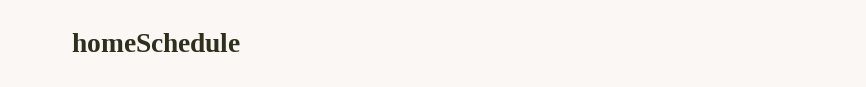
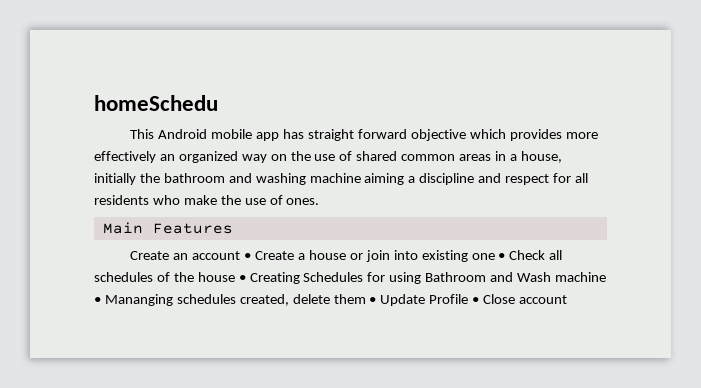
- homeSchedule
+ homeSchedu
+ This Android mobile app has straight forward objective which provides more effectively an organized way on the use of shared common areas in a house, initially the bathroom and washing machine aiming a discipline and respect for all residents who make the use of ones.
+ Main Features
+ Create an account • Create a house or join into existing one • Check all schedules of the house • Creating Schedules for using Bathroom and Wash machine • Mananging schedules created, delete them • Update Profile • Close account

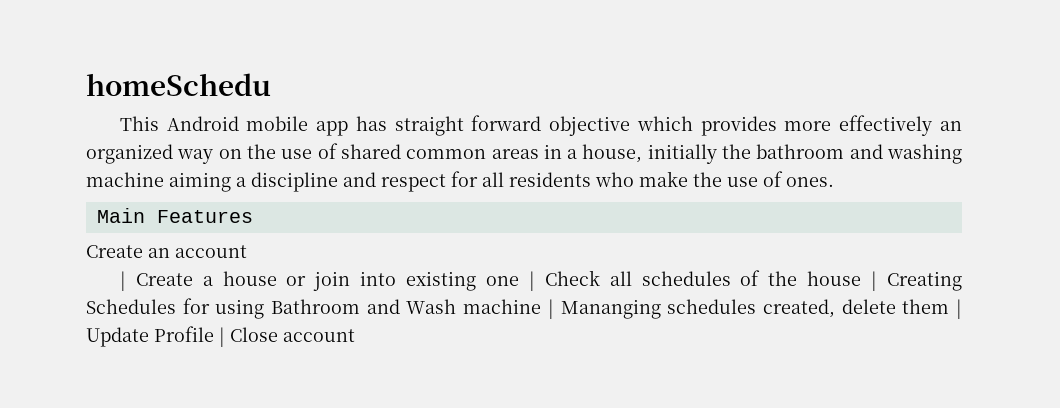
- Create an account • Create a house or join into existing one • Check all schedules of the house • Creating Schedules for using Bathroom and Wash machine • Mananging schedules created, delete them • Update Profile • Close account
+ Create an account
+ | Create a house or join into existing one | Check all schedules of the house | Creating Schedules for using Bathroom and Wash machine | Mananging schedules created, delete them | Update Profile | Close account

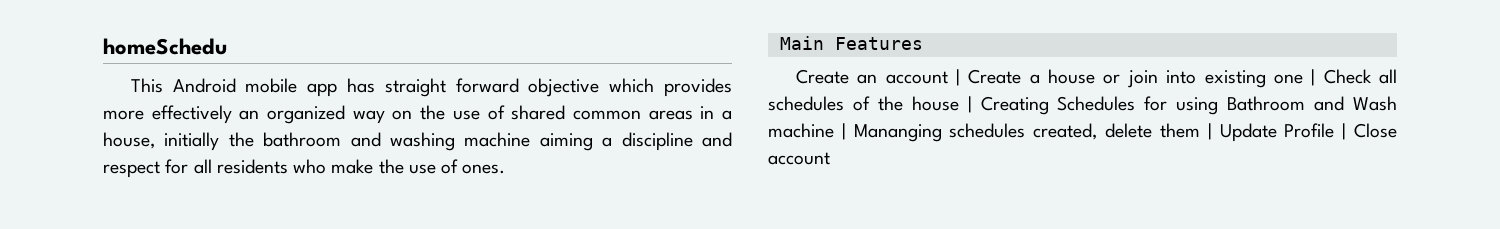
- Create an account
- | Create a house or join into existing one | Check all schedules of the house | Creating Schedules for using Bathroom and Wash machine | Mananging schedules created, delete them | Update Profile | Close account
+ Create an account | Create a house or join into existing one | Check all schedules of the house | Creating Schedules for using Bathroom and Wash machine | Mananging schedules created, delete them | Update Profile | Close account

